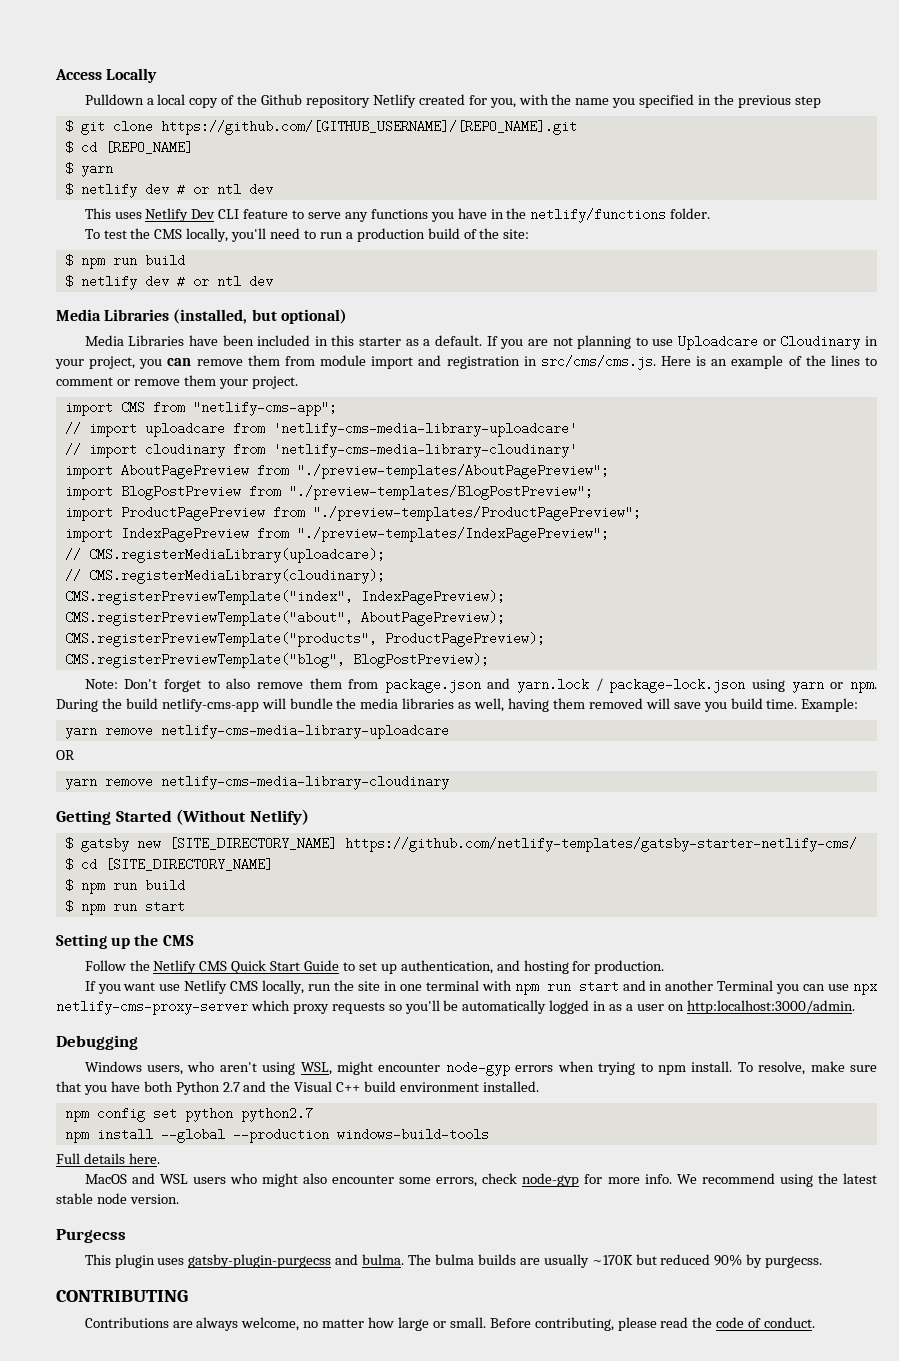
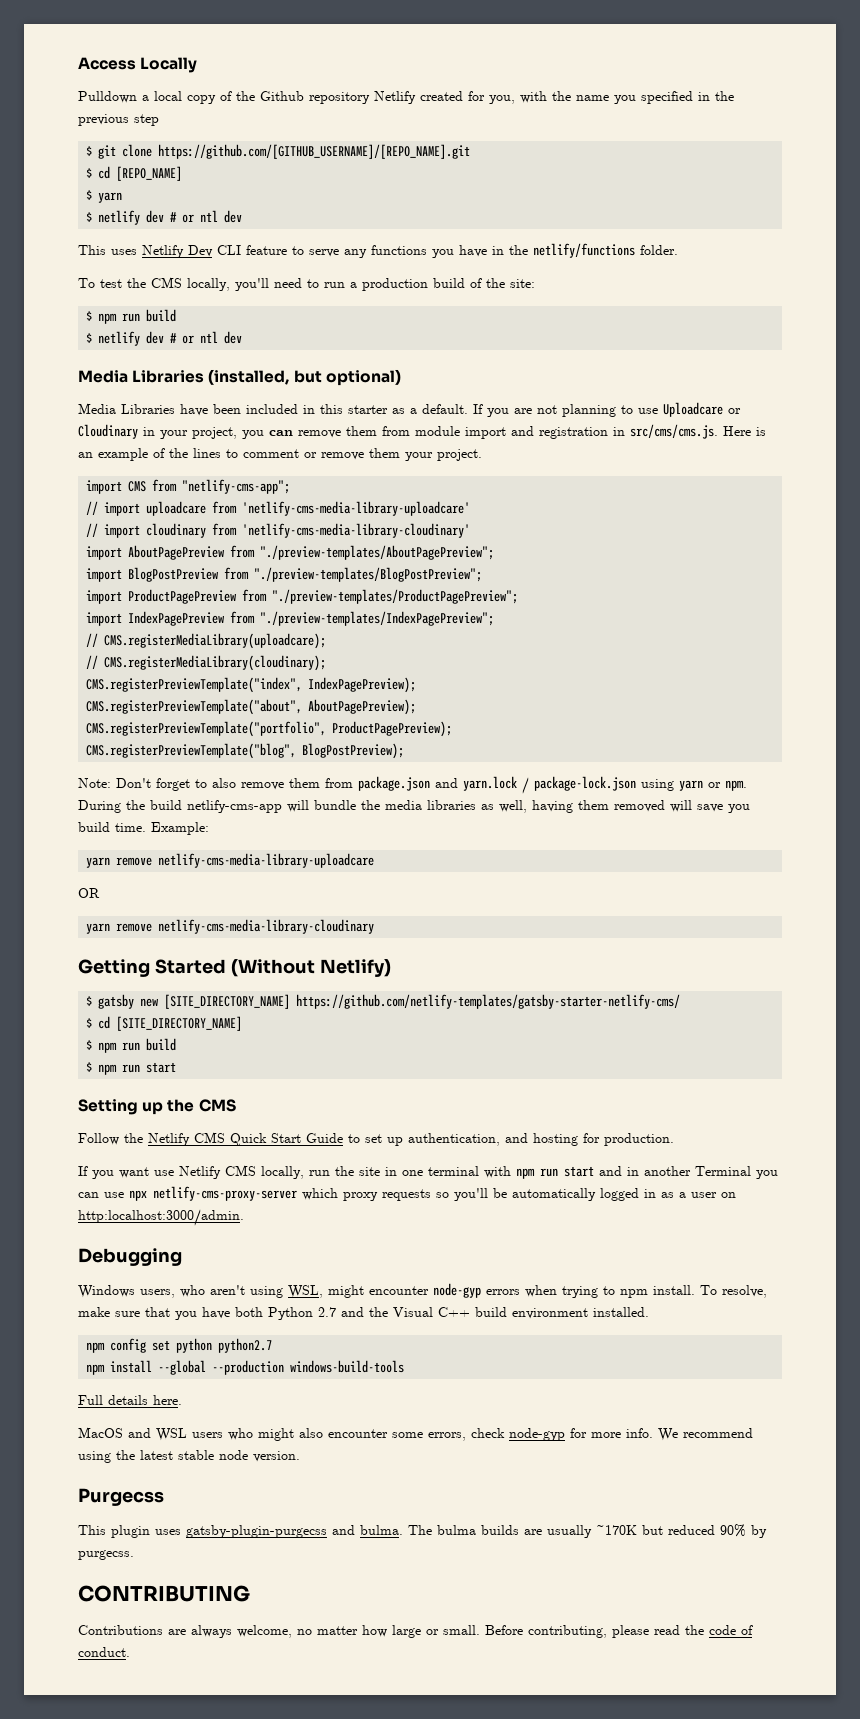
- CMS.registerPreviewTemplate("products", ProductPagePreview);
+ CMS.registerPreviewTemplate("portfolio", ProductPagePreview);

